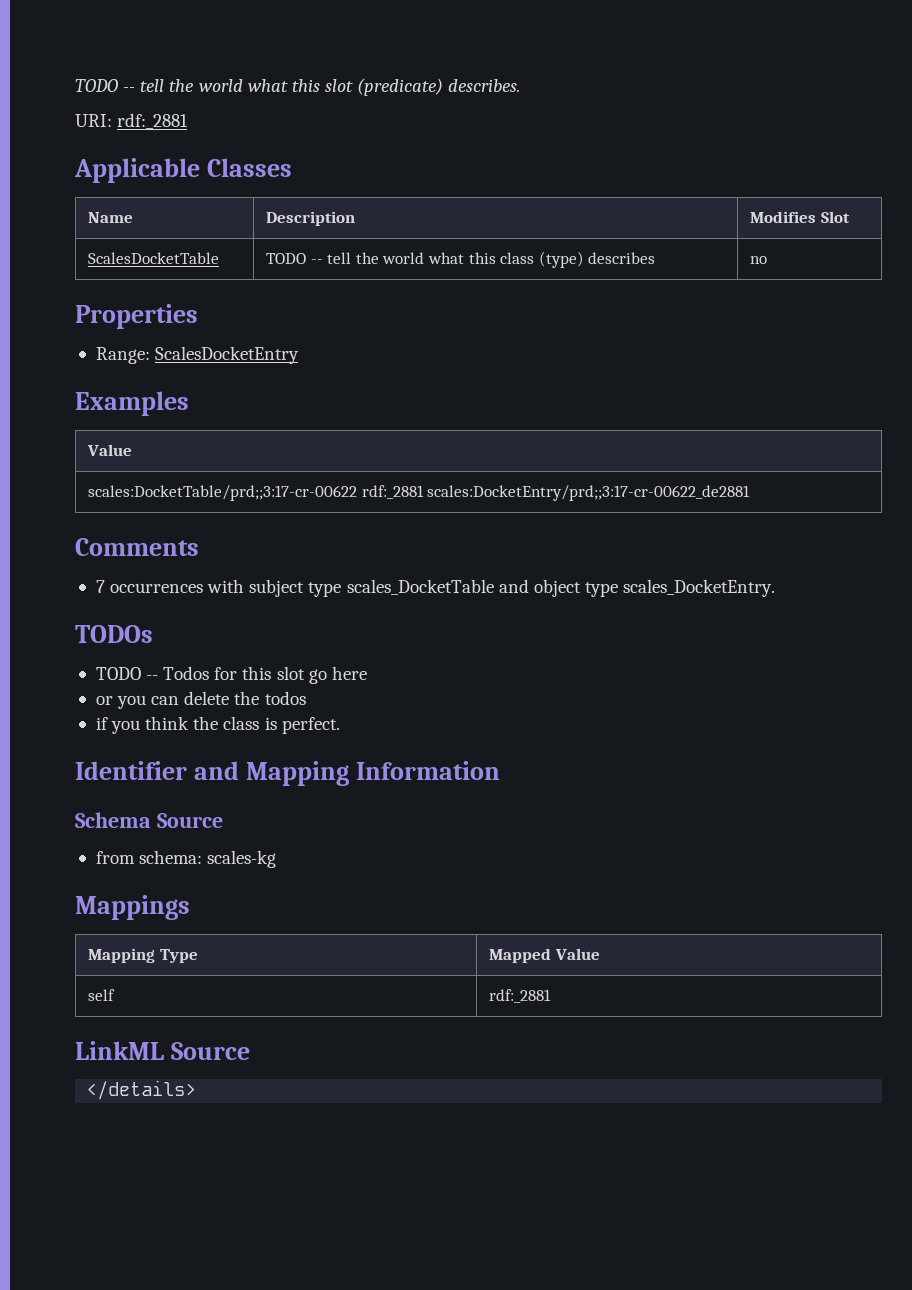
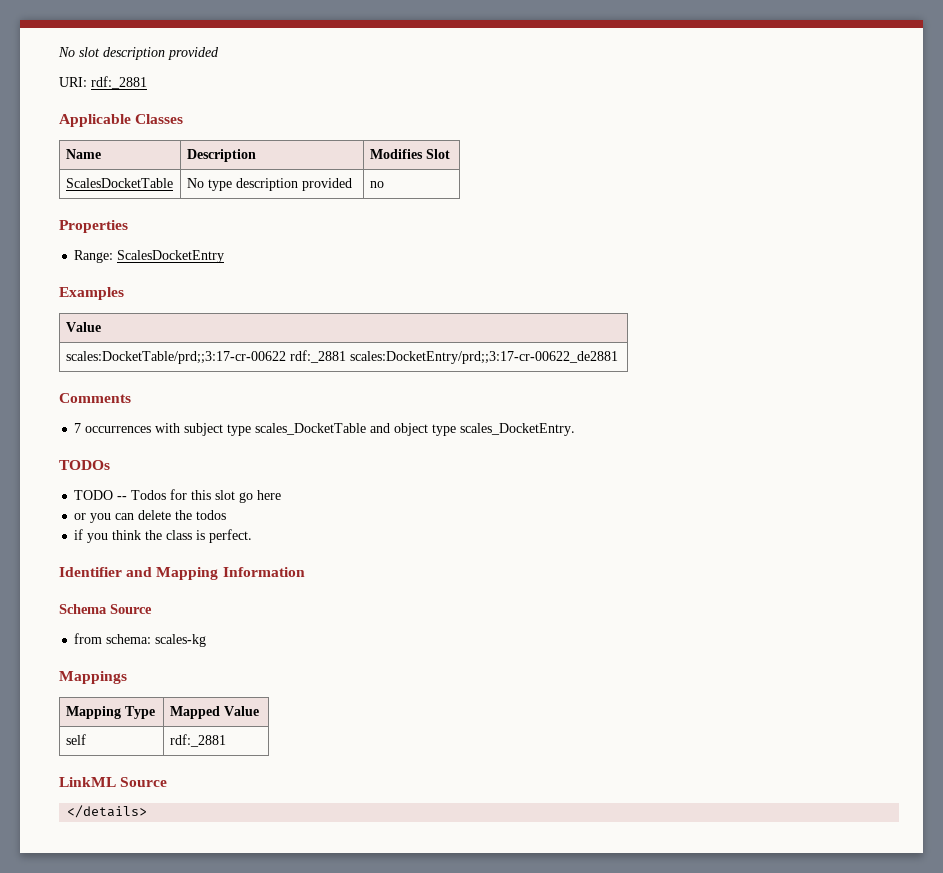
- TODO -- tell the world what this slot (predicate) describes.
+ No slot description provided
- ScalesDocketTable | TODO -- tell the world what this class (type) describes | no
+ ScalesDocketTable | No type description provided | no

